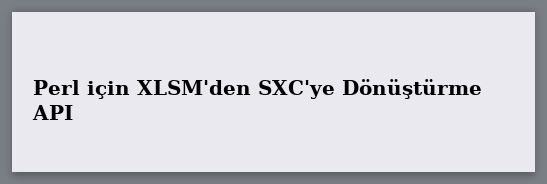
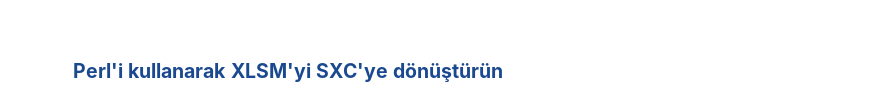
- Perl için XLSM'den SXC'ye Dönüştürme API
+ Perl'i kullanarak XLSM'yi SXC'ye dönüştürün

